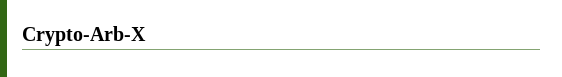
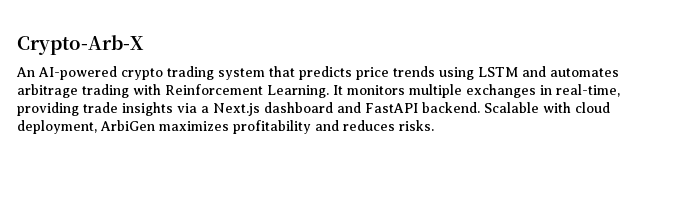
+ An AI-powered crypto trading system that predicts price trends using LSTM and automates arbitrage trading with Reinforcement Learning. It monitors multiple exchanges in real-time, providing trade insights via a Next.js dashboard and FastAPI backend. Scalable with cloud deployment, ArbiGen maximizes profitability and reduces risks.

